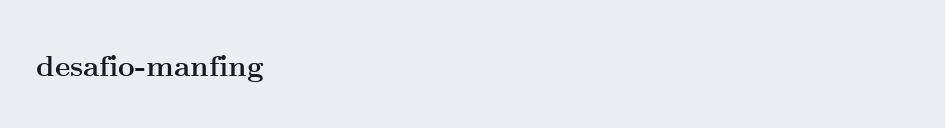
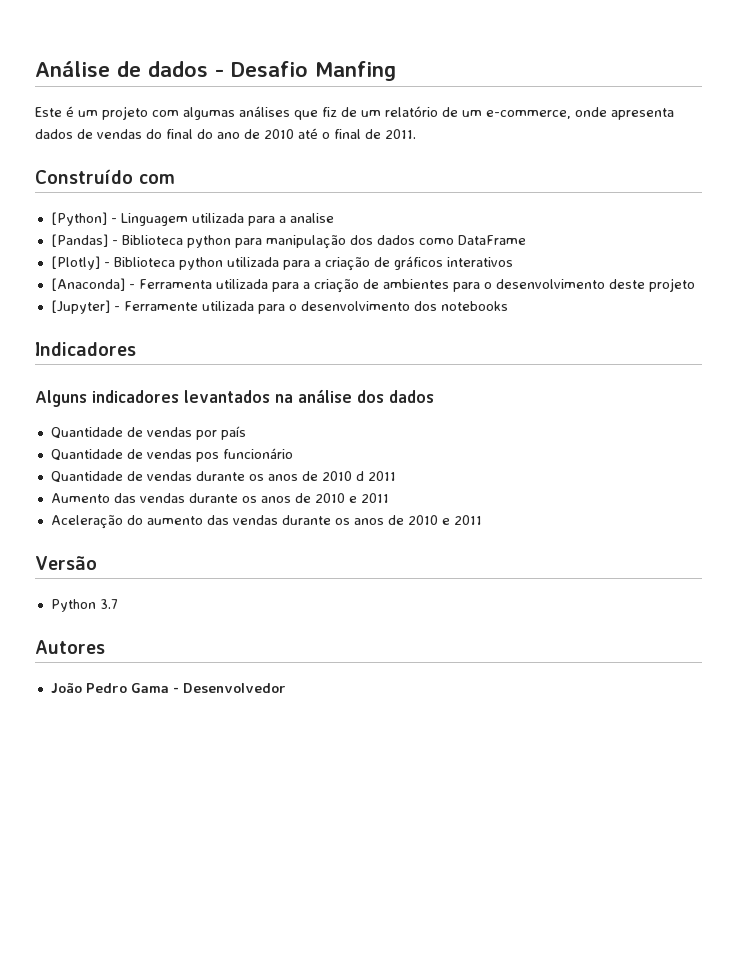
- desafio-manfing
+ Análise de dados - Desafio Manfing
+ Este é um projeto com algumas análises que fiz de um relatório de um e-commerce, onde apresenta dados de vendas do final do ano de 2010 até o final de 2011.
+ Construído com
+ [Python] - Linguagem utilizada para a analise
+ [Pandas] - Biblioteca python para manipulação dos dados como DataFrame
+ [Plotly] - Biblioteca python utilizada para a criação de gráficos interativos
+ [Anaconda] - Ferramenta utilizada para a criação de ambientes para o desenvolvimento deste projeto
+ [Jupyter] - Ferramente utilizada para o desenvolvimento dos notebooks
+ Indicadores
+ Alguns indicadores levantados na análise dos dados
+ Quantidade de vendas por país
+ Quantidade de vendas pos funcionário
+ Quantidade de vendas durante os anos de 2010 d 2011
+ Aumento das vendas durante os anos de 2010 e 2011
+ Aceleração do aumento das vendas durante os anos de 2010 e 2011
+ Versão
+ Python 3.7
+ Autores
+ João Pedro Gama - Desenvolvedor

